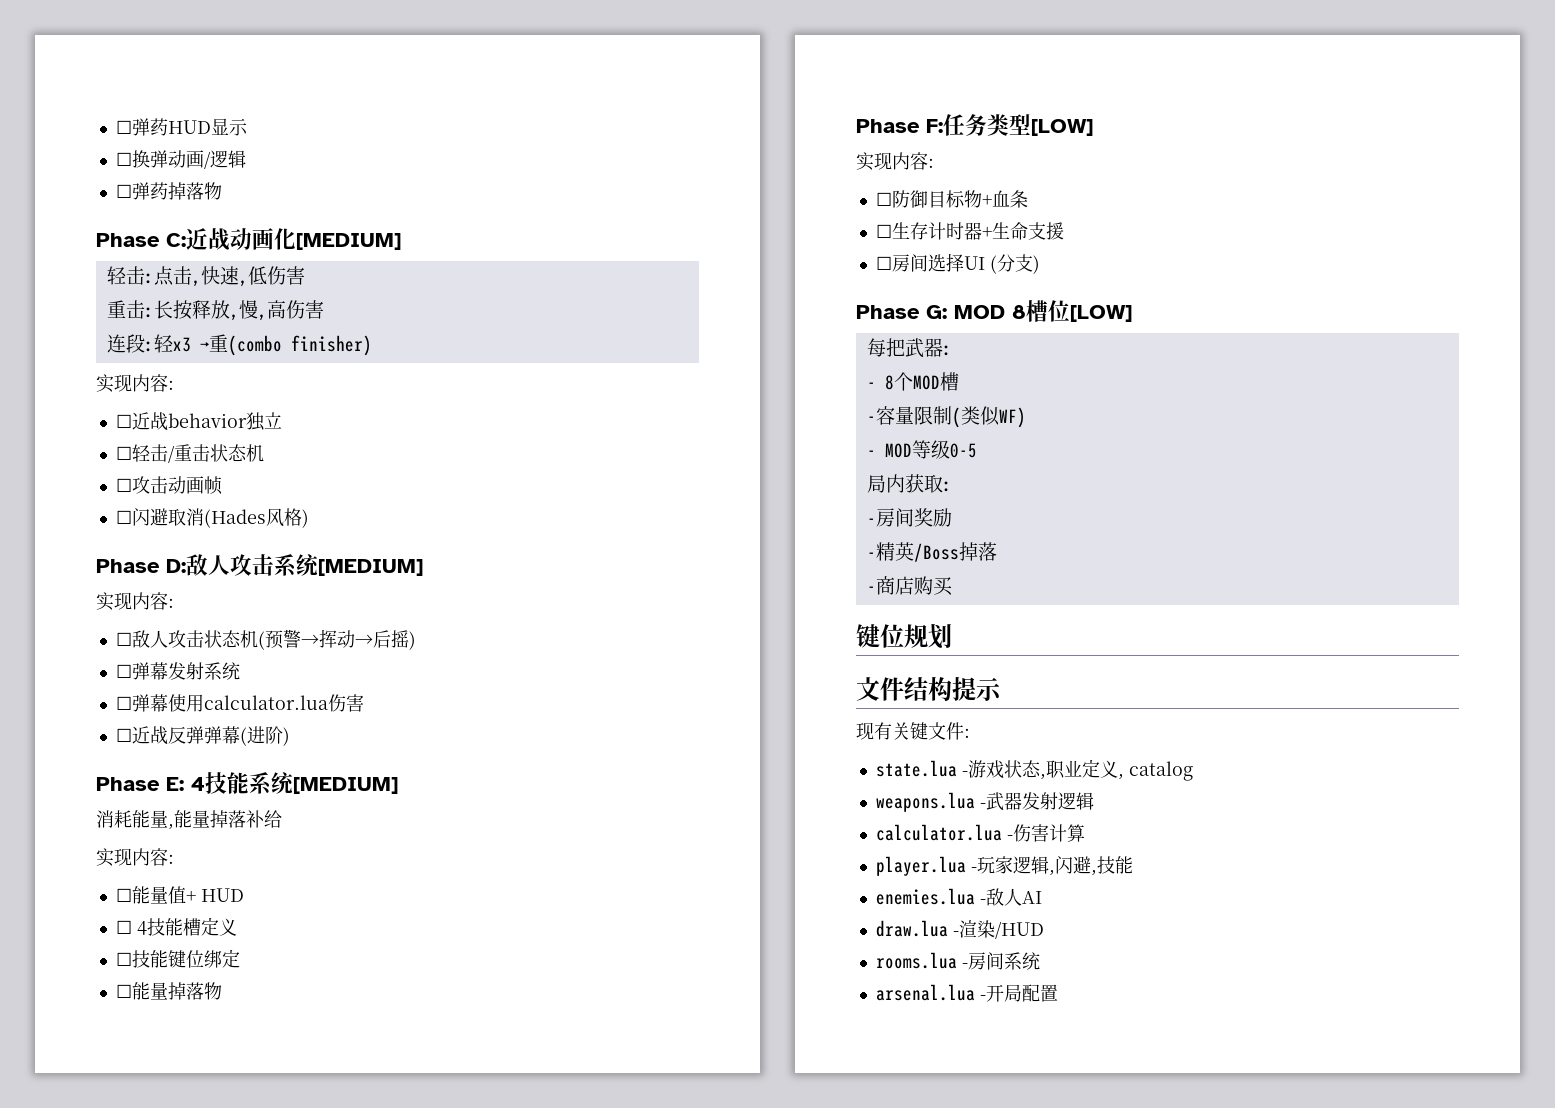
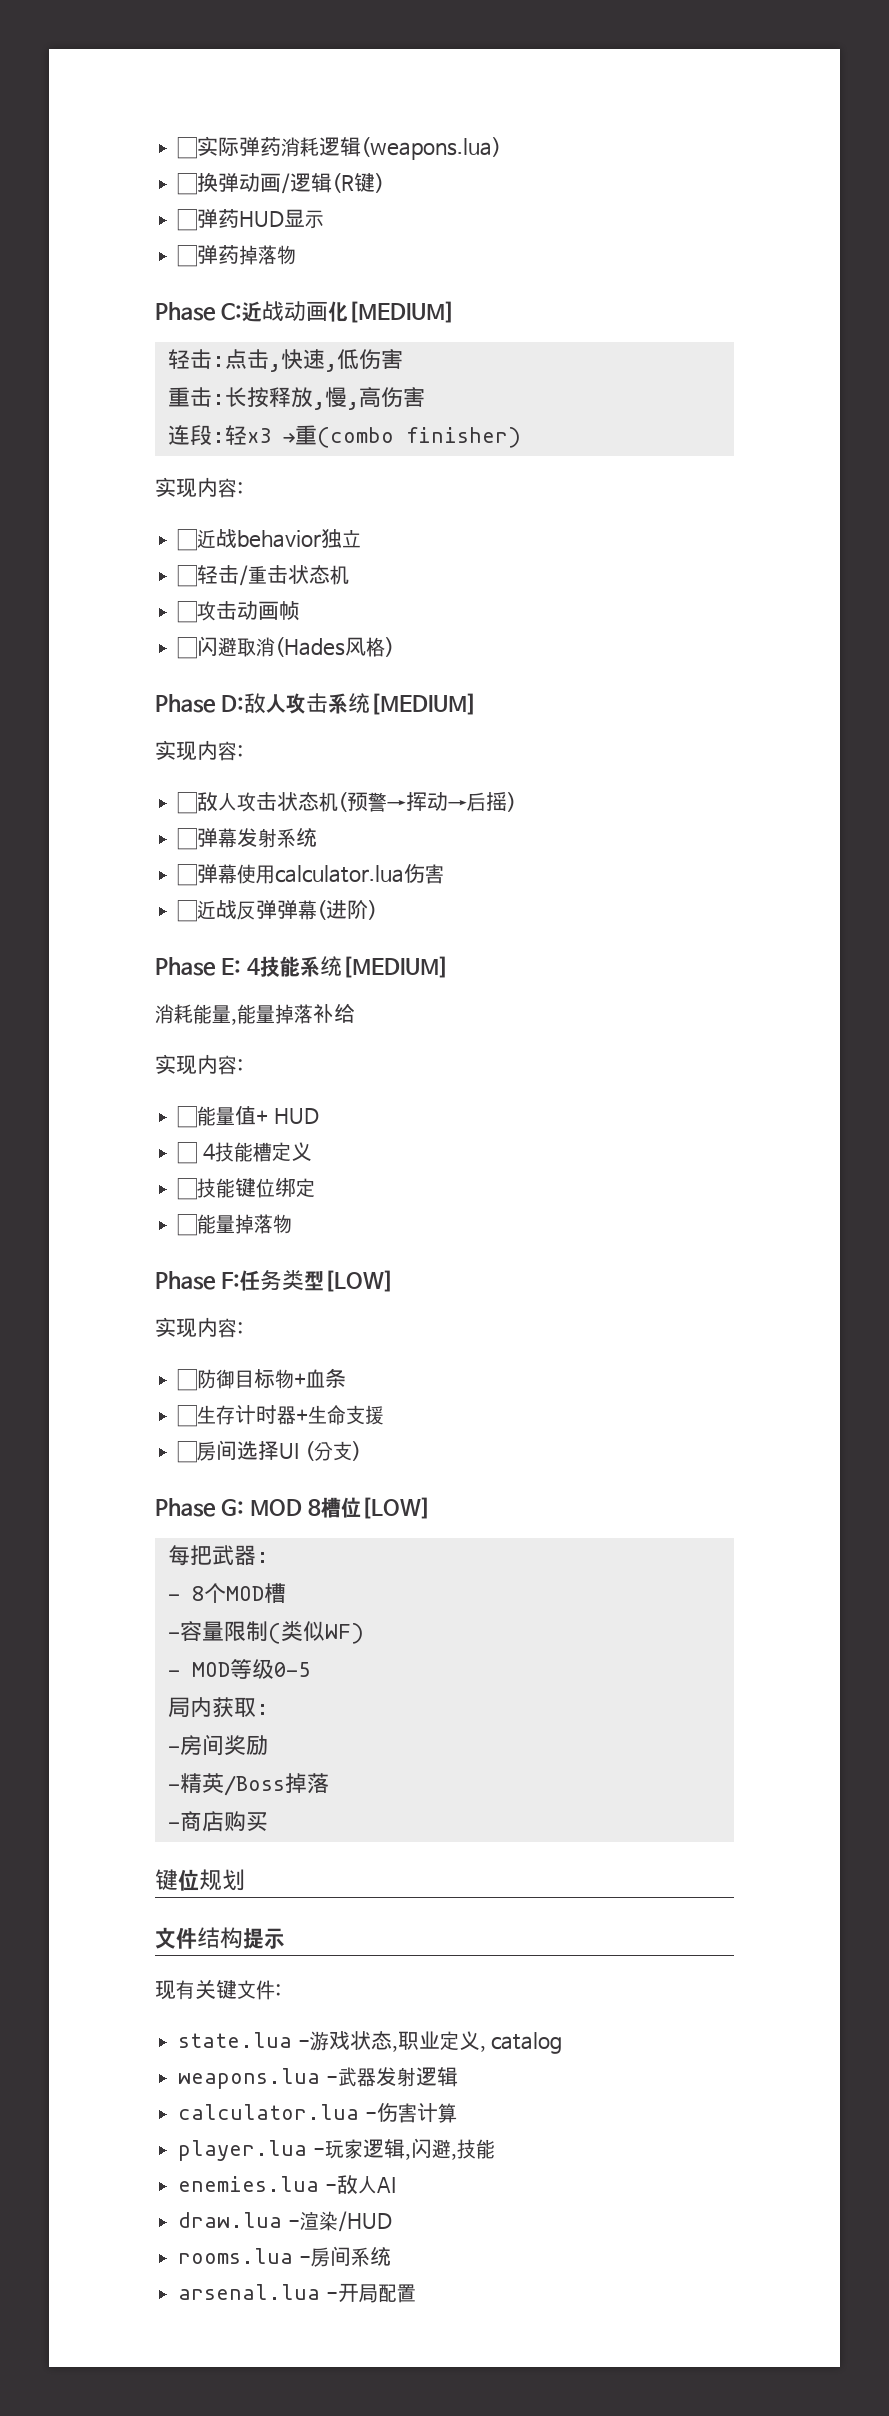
- ☐弹药HUD显示
+ ☐实际弹药消耗逻辑(weapons.lua)
- ☐换弹动画/逻辑
+ ☐换弹动画/逻辑(R键)
+ ☐弹药HUD显示

